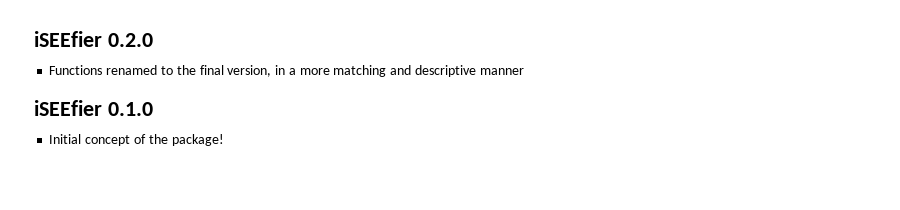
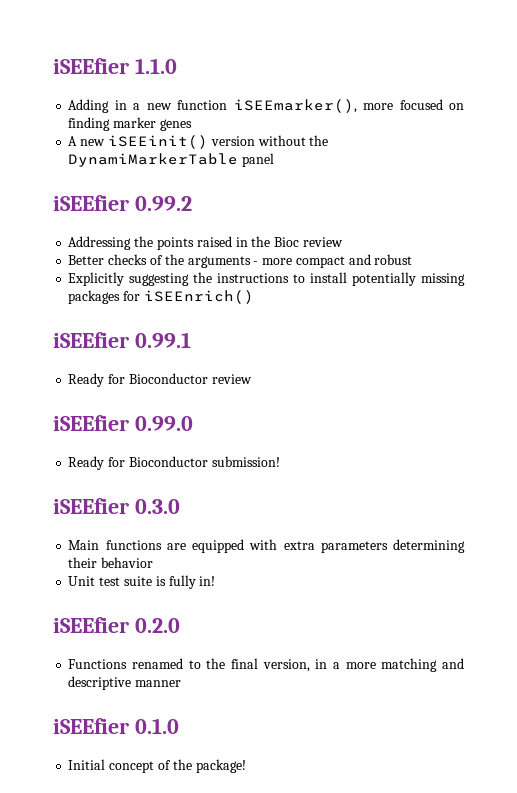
+ iSEEfier 1.1.0
+ Adding in a new function iSEEmarker(), more focused on finding marker genes
+ A new iSEEinit() version without the DynamiMarkerTable panel
+ iSEEfier 0.99.2
+ Addressing the points raised in the Bioc review
+ Better checks of the arguments - more compact and robust
+ Explicitly suggesting the instructions to install potentially missing packages for iSEEnrich()
+ iSEEfier 0.99.1
+ Ready for Bioconductor review
+ iSEEfier 0.99.0
+ Ready for Bioconductor submission!
+ iSEEfier 0.3.0
+ Main functions are equipped with extra parameters determining their behavior
+ Unit test suite is fully in!

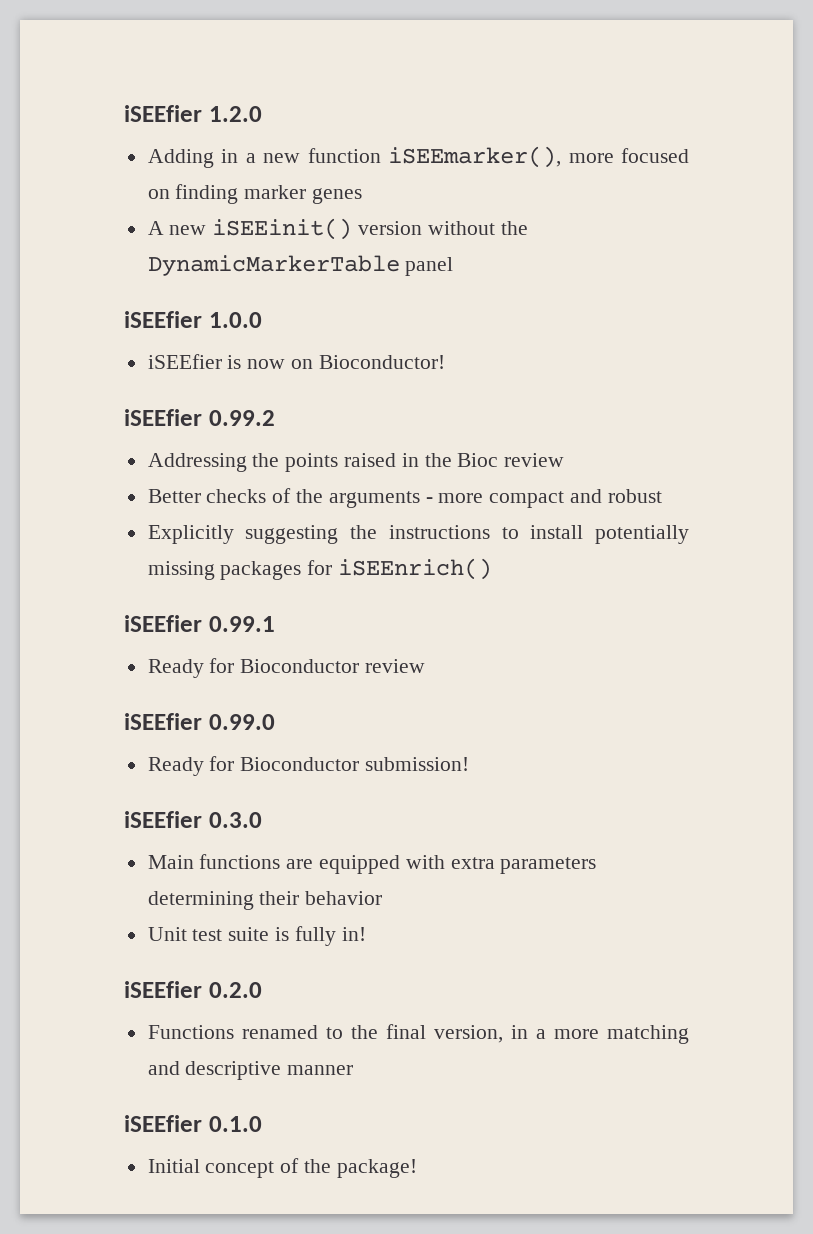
- iSEEfier 1.1.0
+ iSEEfier 1.2.0
- A new iSEEinit() version without the DynamiMarkerTable panel
+ A new iSEEinit() version without the DynamicMarkerTable panel
+ iSEEfier 1.0.0
+ iSEEfier is now on Bioconductor!

